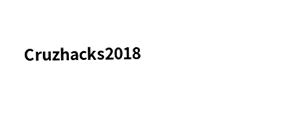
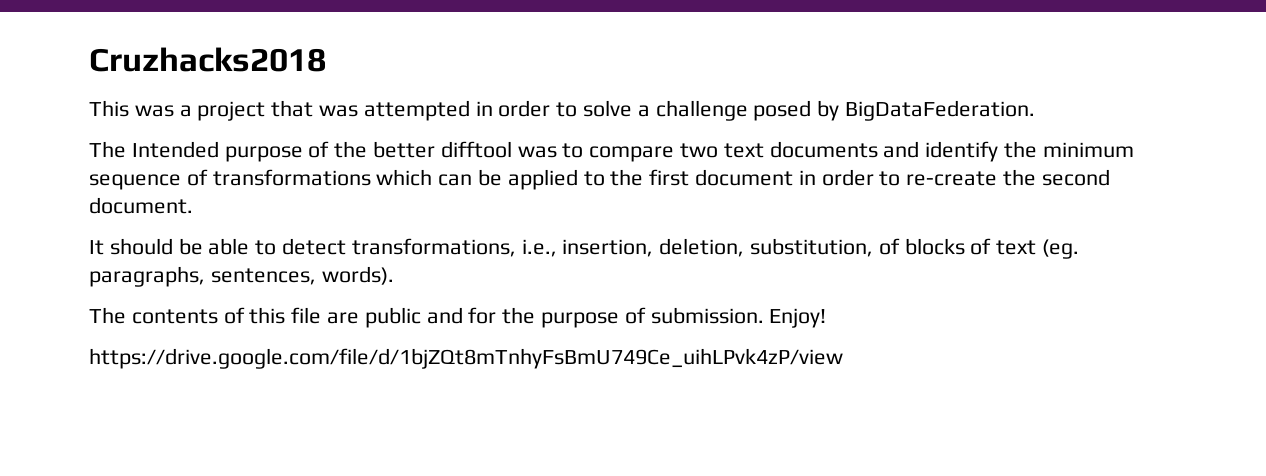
+ This was a project that was attempted in order to solve a challenge posed by BigDataFederation.
+ The Intended purpose of the better difftool was to compare two text documents and identify the minimum sequence of transformations which can be applied to the first document in order to re-create the second document.
+ It should be able to detect transformations, i.e., insertion, deletion, substitution, of blocks of text (eg. paragraphs, sentences, words).
+ The contents of this file are public and for the purpose of submission. Enjoy!
+ https://drive.google.com/file/d/1bjZQt8mTnhyFsBmU749Ce_uihLPvk4zP/view

